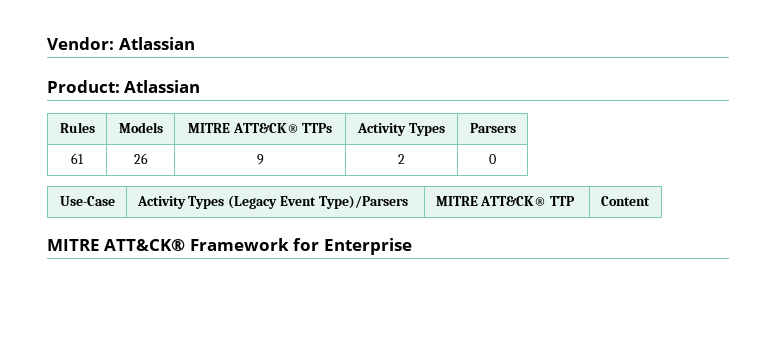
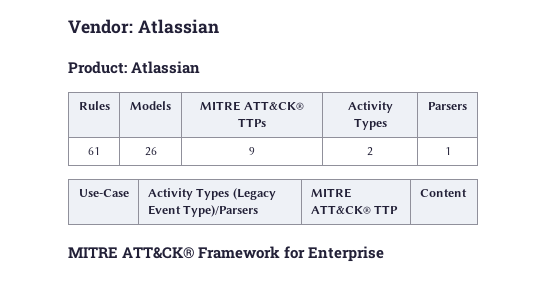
- 61 | 26 | 9 | 2 | 0
+ 61 | 26 | 9 | 2 | 1

